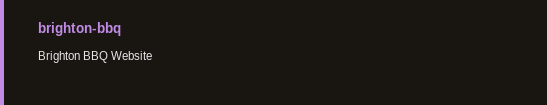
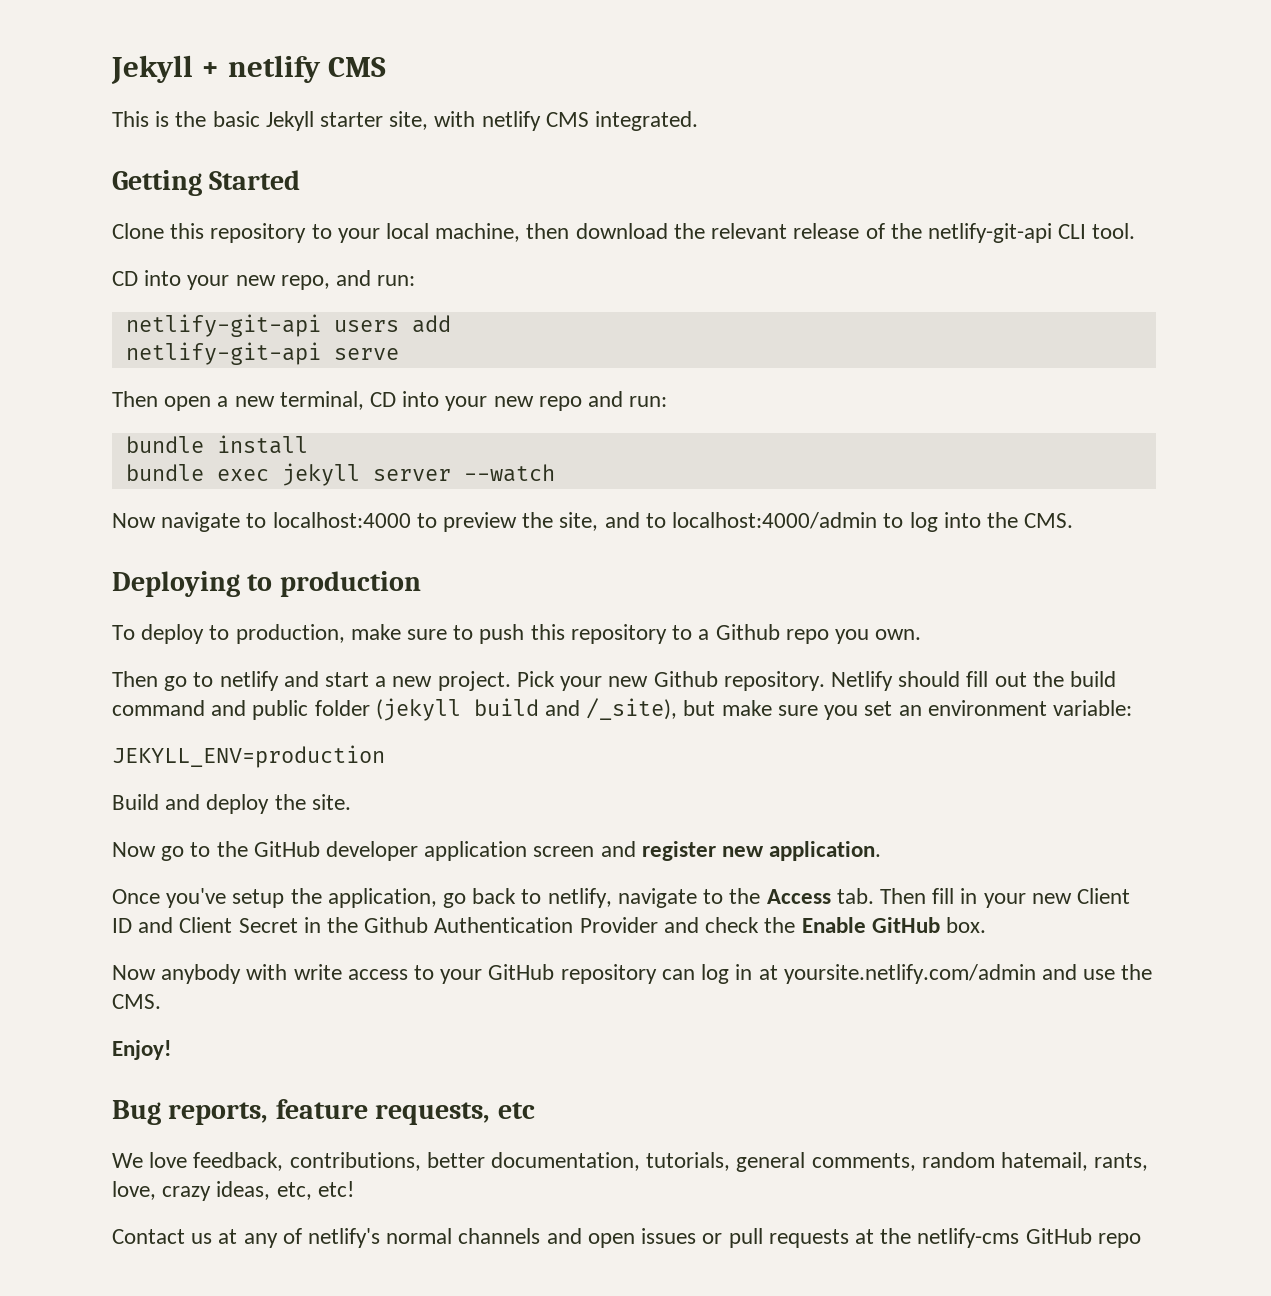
- brighton-bbq
- Brighton BBQ Website
+ Jekyll + netlify CMS
+ This is the basic Jekyll starter site, with netlify CMS integrated.
+ Getting Started
+ Clone this repository to your local machine, then download the relevant release of the netlify-git-api CLI tool.
+ CD into your new repo, and run:
+ netlify-git-api users add
+ netlify-git-api serve
+ Then open a new terminal, CD into your new repo and run:
+ bundle install
+ bundle exec jekyll server --watch
+ Now navigate to localhost:4000 to preview the site, and to localhost:4000/admin to log into the CMS.
+ Deploying to production
+ To deploy to production, make sure to push this repository to a Github repo you own.
+ Then go to netlify and start a new project. Pick your new Github repository. Netlify should fill out the build command and public folder (jekyll build and /_site), but make sure you set an environment variable:
+ JEKYLL_ENV=production
+ Build and deploy the site.
+ Now go to the GitHub developer application screen and register new application.
+ Once you've setup the application, go back to netlify, navigate to the Access tab. Then fill in your new Client ID and Client Secret in the Github Authentication Provider and check the Enable GitHub box.
+ Now anybody with write access to your GitHub repository can log in at yoursite.netlify.com/admin and use the CMS.
+ Enjoy!
+ Bug reports, feature requests, etc
+ We love feedback, contributions, better documentation, tutorials, general comments, random hatemail, rants, love, crazy ideas, etc, etc!
+ Contact us at any of netlify's normal channels and open issues or pull requests at the netlify-cms GitHub repo

